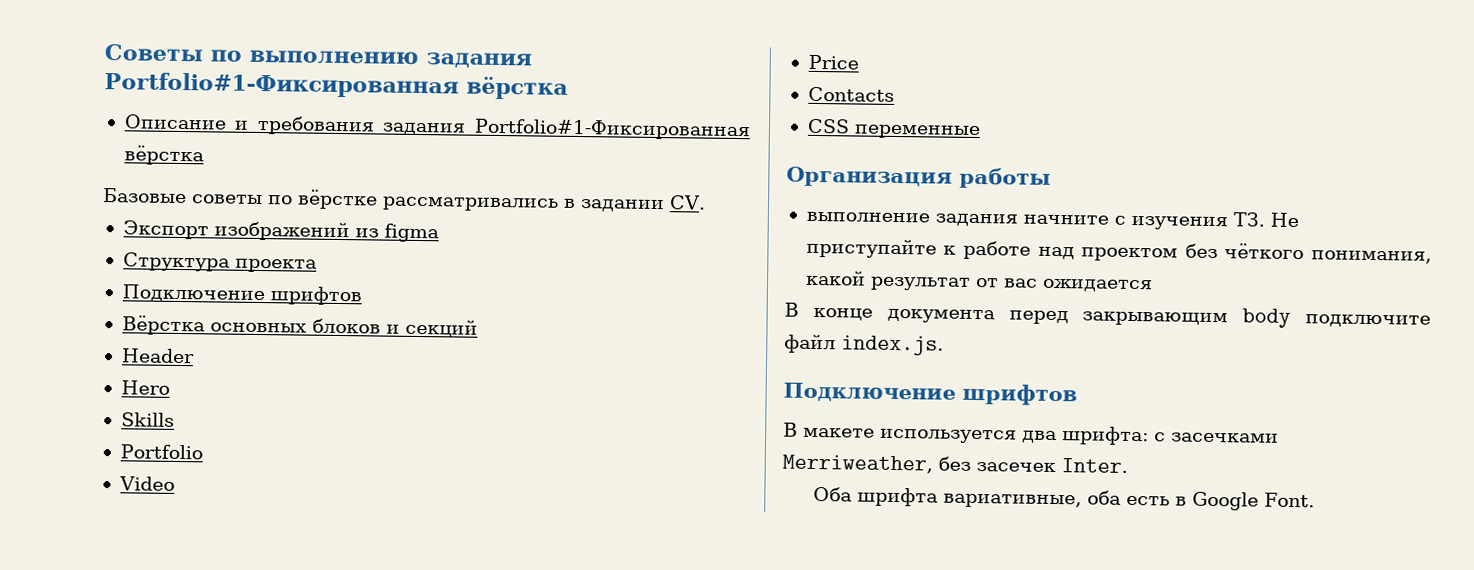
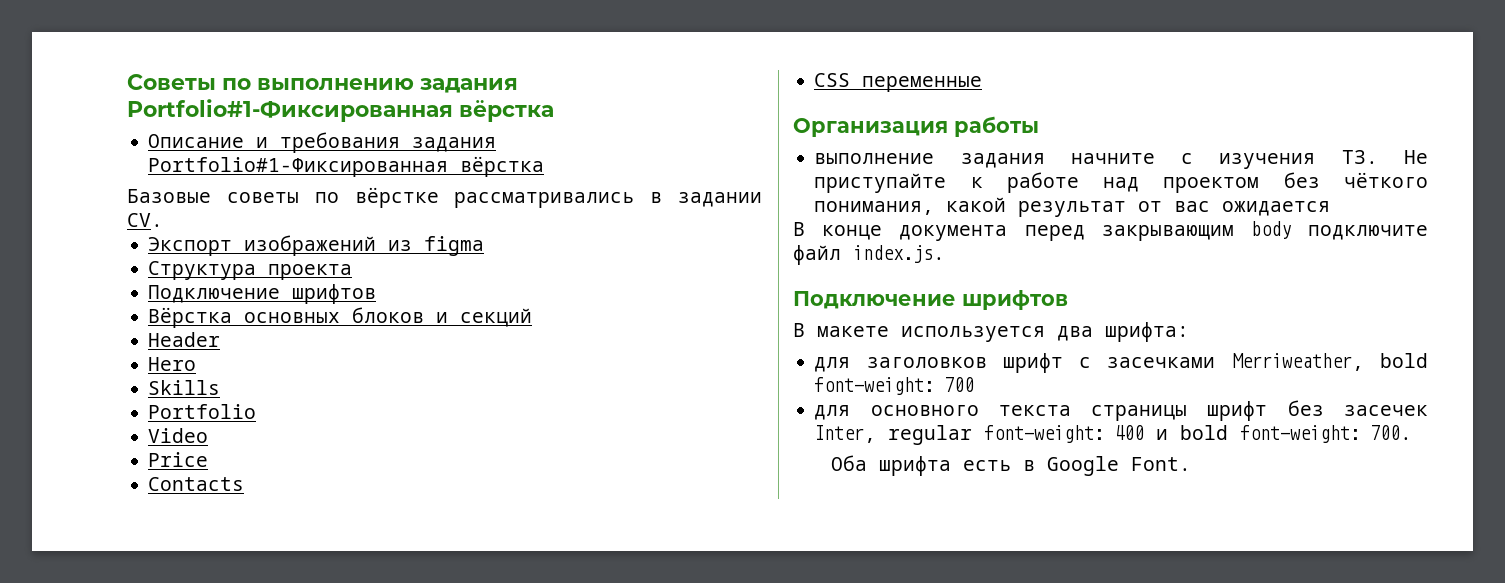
- В макете используется два шрифта: с засечками Merriweather, без засечек Inter.
+ В макете используется два шрифта:
+ для заголовков шрифт с засечками Merriweather, bold font-weight: 700
+ для основного текста страницы шрифт без засечек Inter, regular font-weight: 400 и bold font-weight: 700.
- Оба шрифта вариативные, оба есть в Google Font.
+ Оба шрифта есть в Google Font.

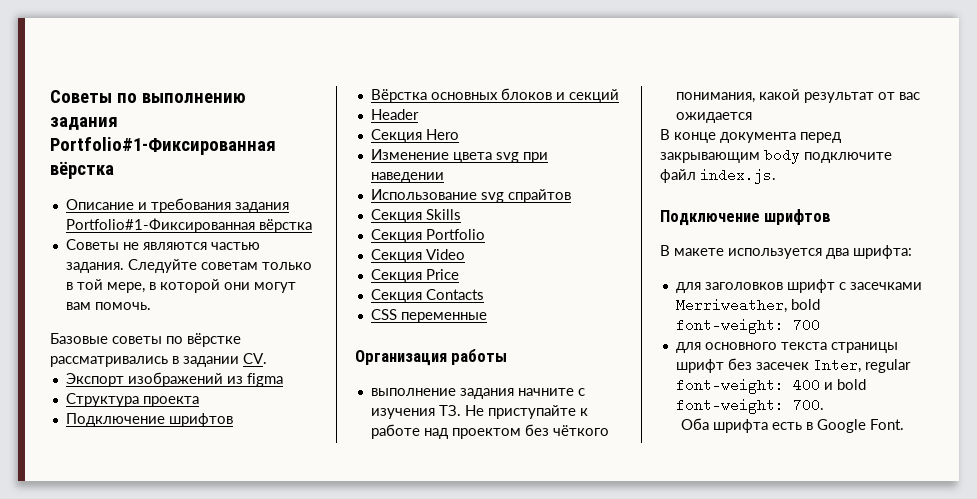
+ Советы не являются частью задания. Следуйте советам только в той мере, в которой они могут вам помочь.
- Hero
+ Секция Hero
- Skills
+ Изменение цвета svg при наведении
+ Использование svg спрайтов
+ Секция Skills
- Portfolio
+ Секция Portfolio
- Video
+ Секция Video
- Price
+ Секция Price
- Contacts
+ Секция Contacts

